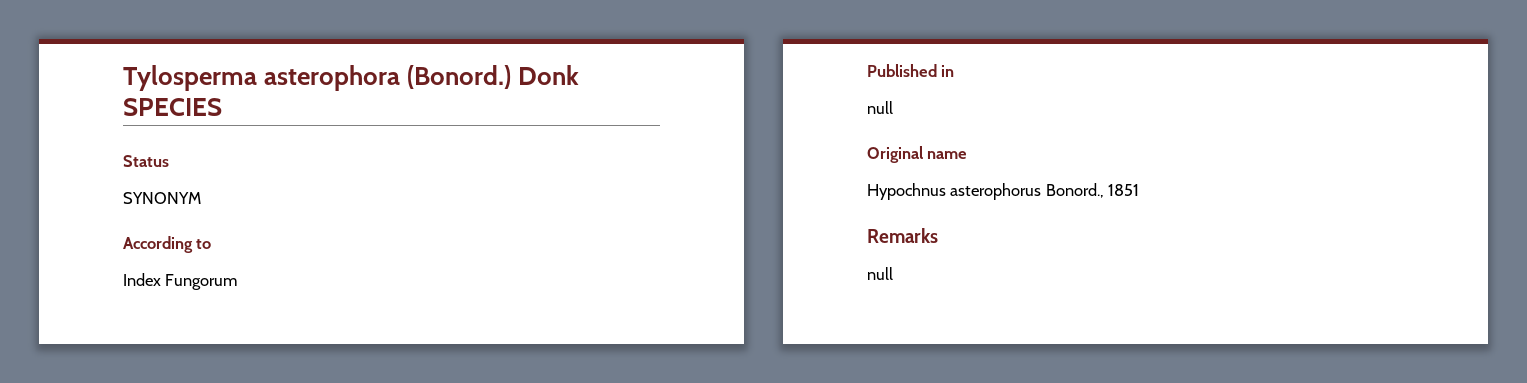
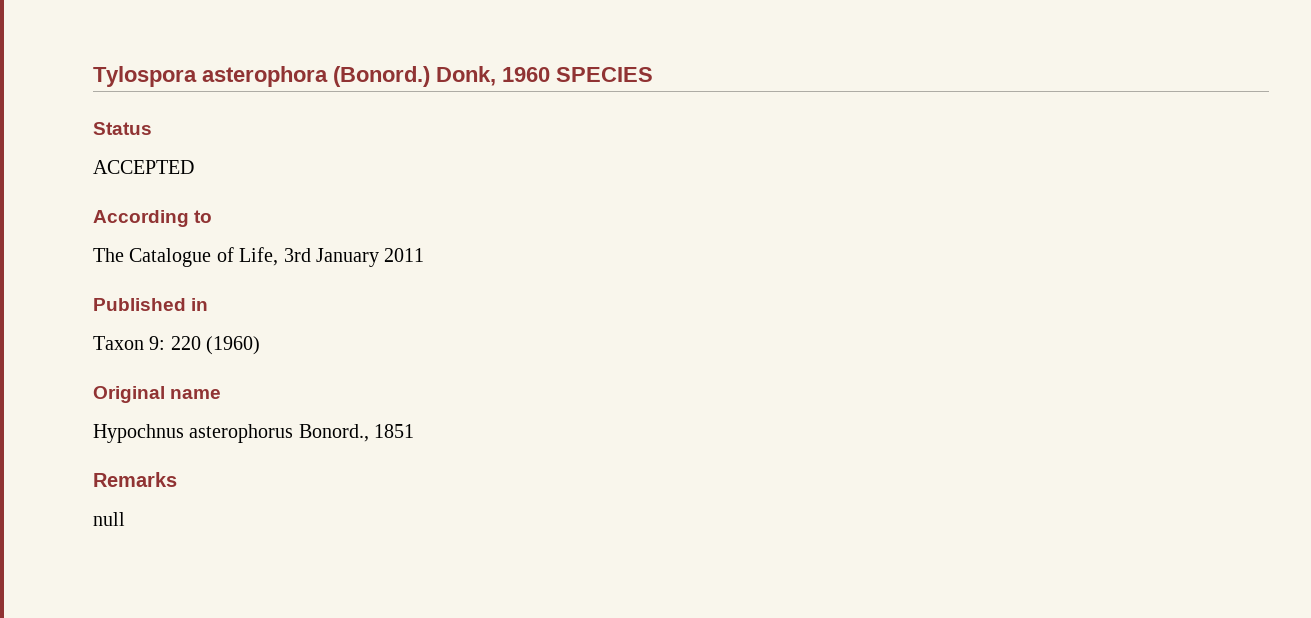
- Tylosperma asterophora (Bonord.)
+ Tylospora asterophora (Bonord.)
- Donk SPECIES
+ Donk, 1960 SPECIES
- SYNONYM
+ ACCEPTED
- Index Fungorum
+ The Catalogue of Life, 3rd January 2011
  Published in
- null
+ Taxon 9: 220 (1960)

